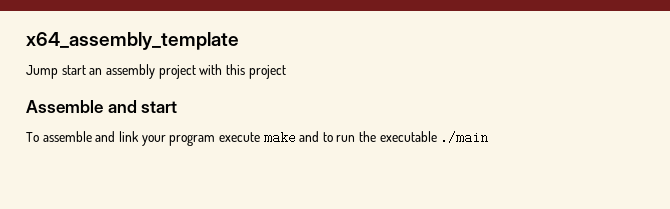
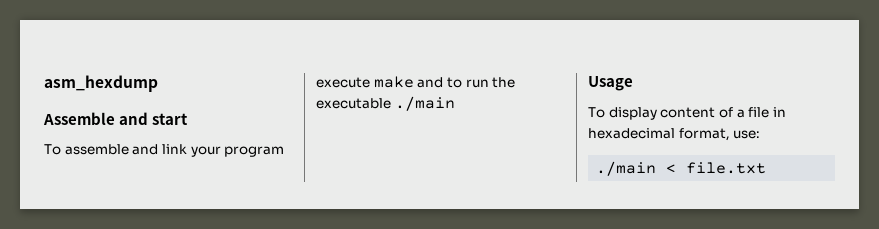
- x64_assembly_template
- Jump start an assembly project with this project
+ asm_hexdump
+ Usage
+ To display content of a file in hexadecimal format, use:
+ ./main < file.txt

